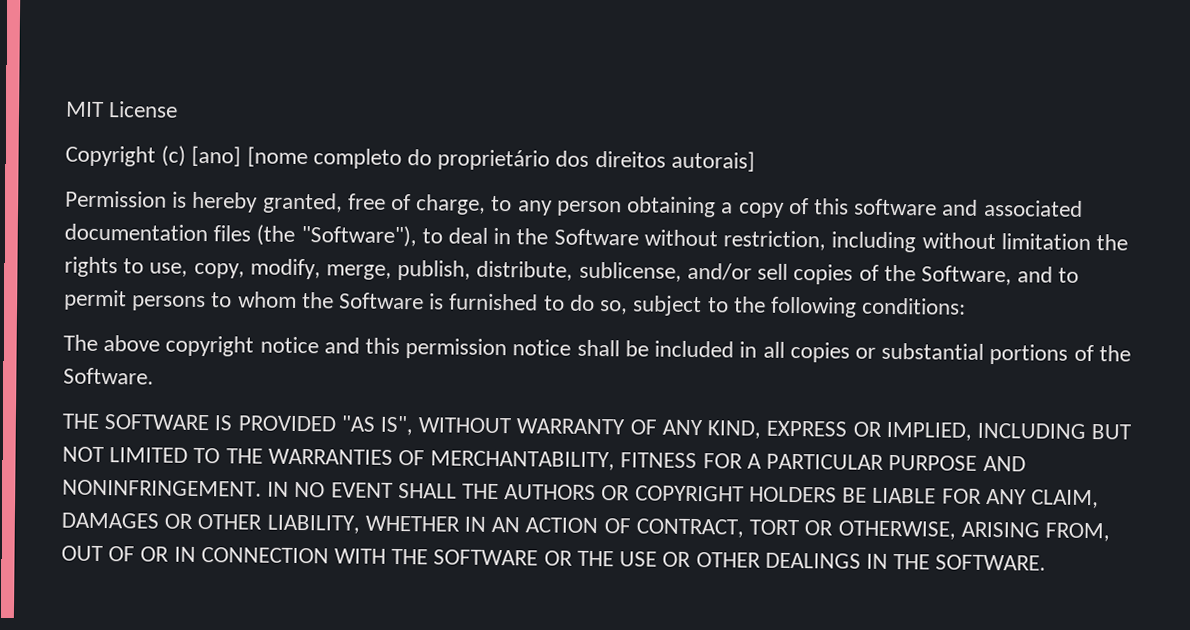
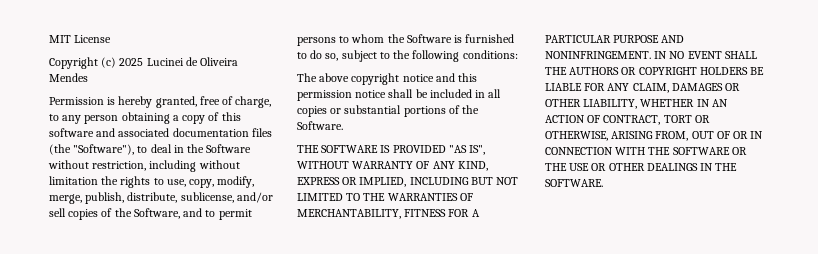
- Copyright (c) [ano] [nome completo do proprietário dos direitos autorais]
+ Copyright (c) 2025 Lucinei de Oliveira Mendes

